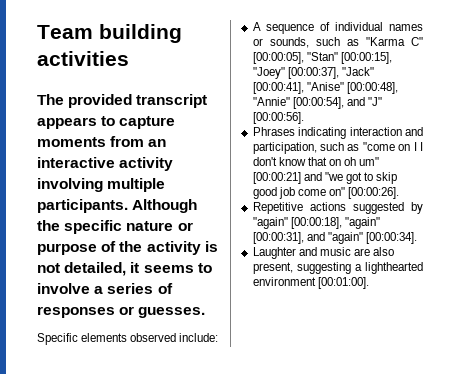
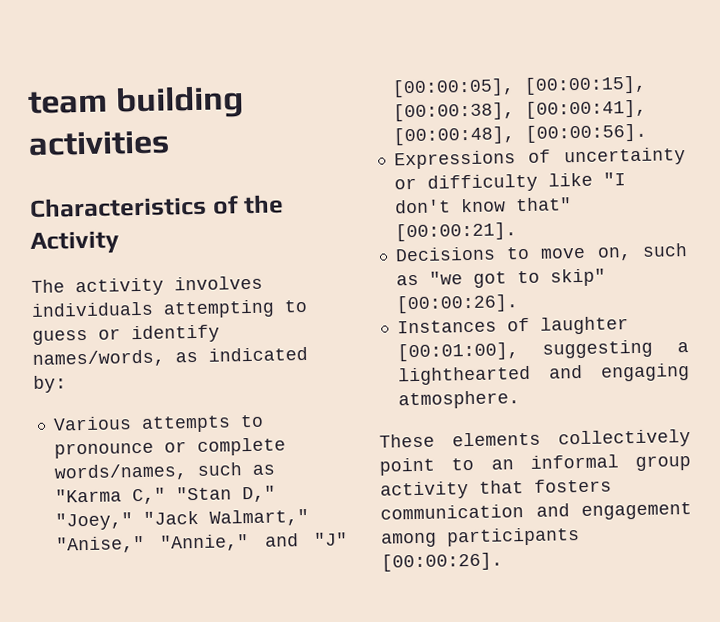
- Team building activities
+ team building activities
- The provided transcript appears to capture moments from an interactive activity involving multiple participants. Although the specific nature or purpose of the activity is not detailed, it seems to involve a series of responses or guesses.
- Specific elements observed include:
- A sequence of individual names or sounds, such as "Karma C" [00:00:05], "Stan" [00:00:15], "Joey" [00:00:37], "Jack" [00:00:41], "Anise" [00:00:48], "Annie" [00:00:54], and "J" [00:00:56].
- Phrases indicating interaction and participation, such as "come on I I don't know that on oh um" [00:00:21] and "we got to skip good job come on" [00:00:26].
- Repetitive actions suggested by "again" [00:00:18], "again" [00:00:31], and "again" [00:00:34].
- Laughter and music are also present, suggesting a lighthearted environment [00:01:00].
+ Characteristics of the Activity
+ The activity involves individuals attempting to guess or identify names/words, as indicated by:
+ Various attempts to pronounce or complete words/names, such as "Karma C," "Stan D," "Joey," "Jack Walmart," "Anise," "Annie," and "J" [00:00:05], [00:00:15], [00:00:38], [00:00:41], [00:00:48], [00:00:56].
+ Expressions of uncertainty or difficulty like "I don't know that" [00:00:21].
+ Decisions to move on, such as "we got to skip" [00:00:26].
+ Instances of laughter [00:01:00], suggesting a lighthearted and engaging atmosphere.
+ These elements collectively point to an informal group activity that fosters communication and engagement among participants [00:00:26].

